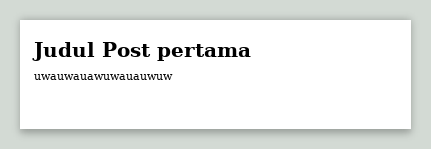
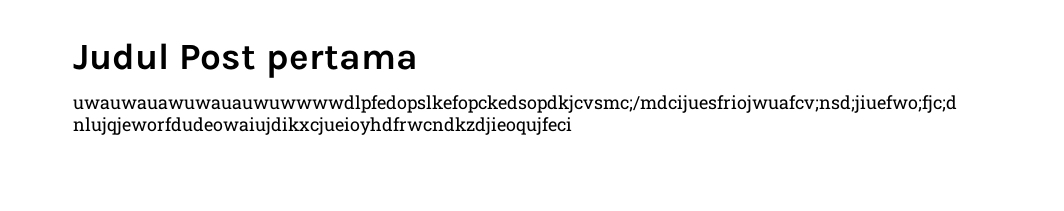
- uwauwauawuwauauwuw
+ uwauwauawuwauauwuwwwwdlpfedopslkefopckedsopdkjcvsmc;/mdcijuesfriojwuafcv;nsd;jiuefwo;fjc;d nlujqjeworfdudeowaiujdikxcjueioyhdfrwcndkzdjieoqujfeci

